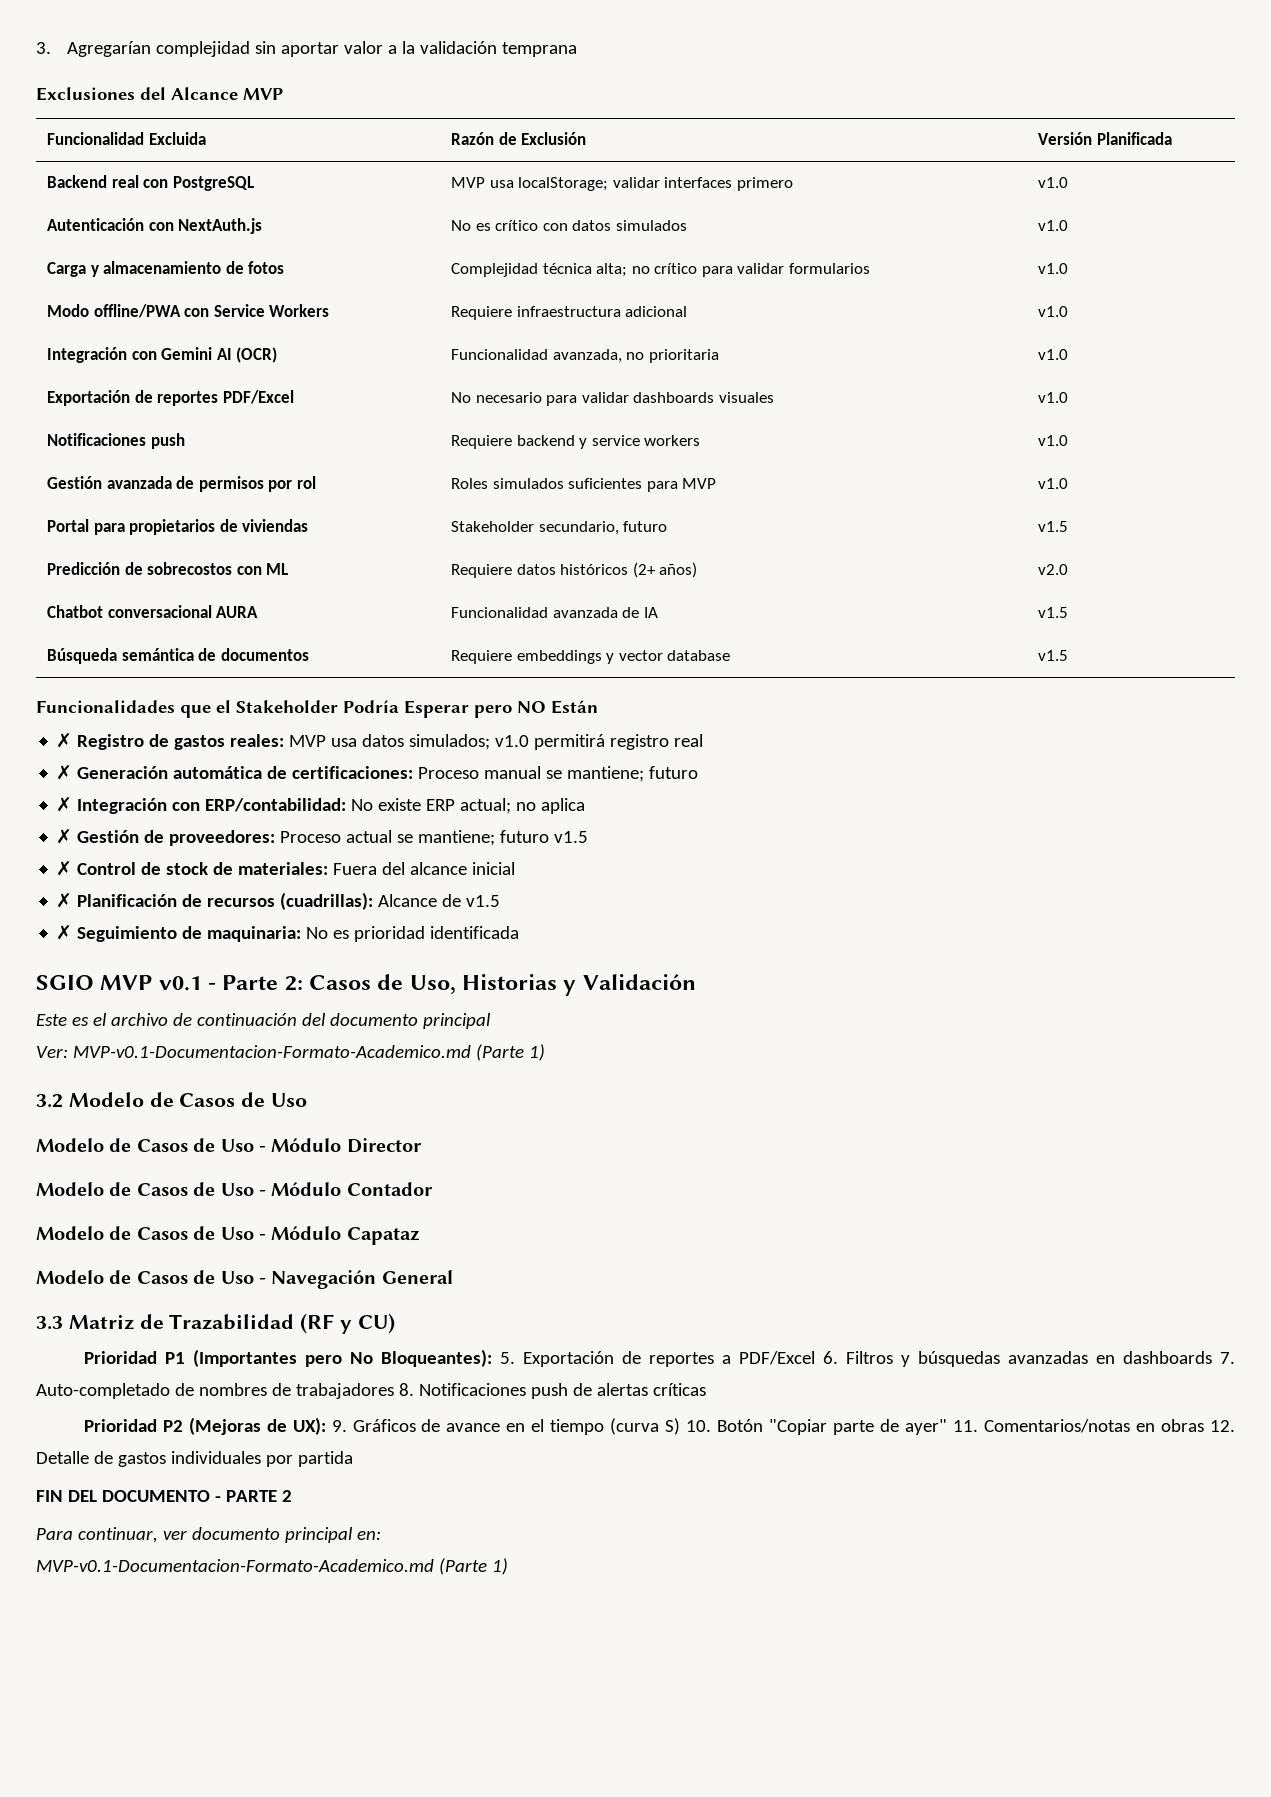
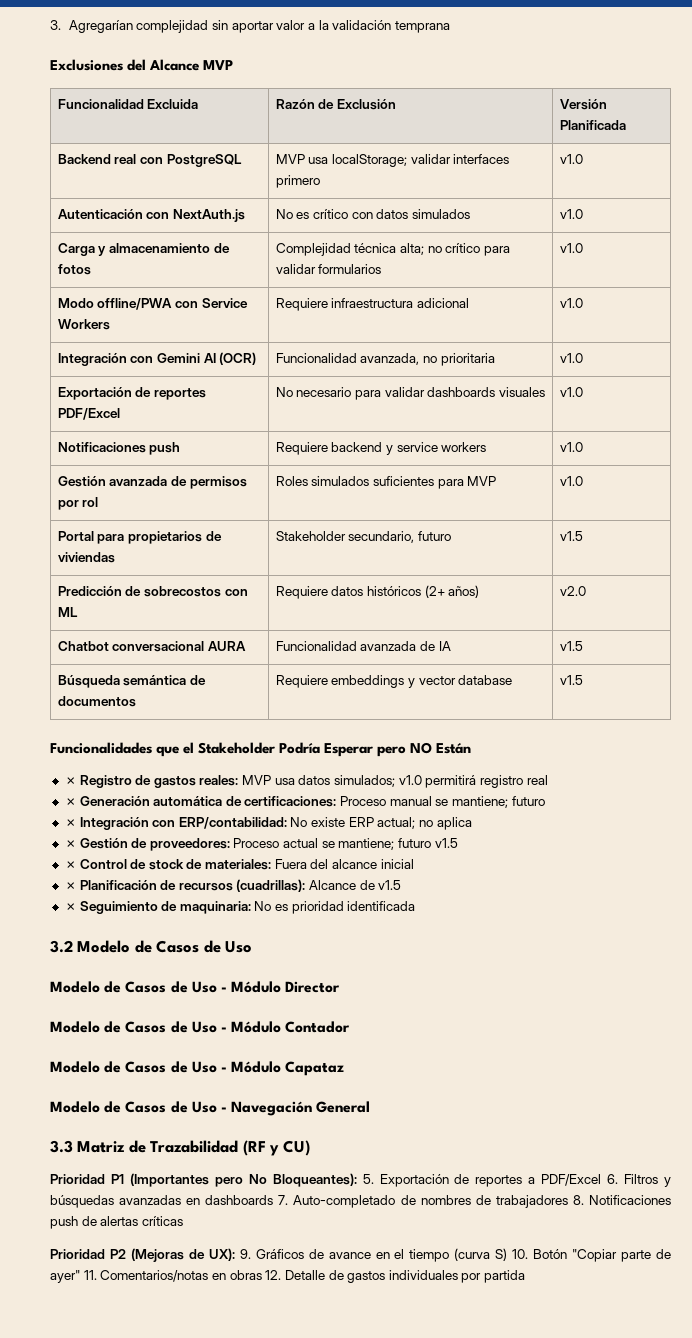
- SGIO MVP v0.1 - Parte 2: Casos de Uso, Historias y Validación
- Este es el archivo de continuación del documento principal
- Ver: MVP-v0.1-Documentacion-Formato-Academico.md (Parte 1)
- FIN DEL DOCUMENTO - PARTE 2
- Para continuar, ver documento principal en:
- MVP-v0.1-Documentacion-Formato-Academico.md (Parte 1)

